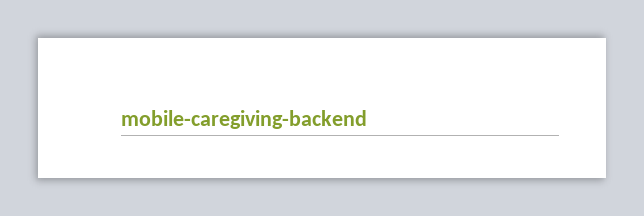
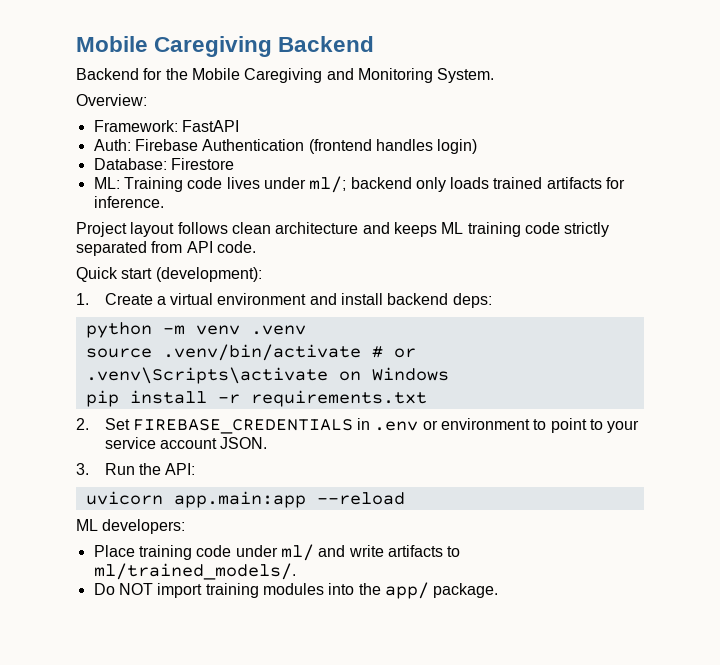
- mobile-caregiving-backend
+ Mobile Caregiving Backend
+ Backend for the Mobile Caregiving and Monitoring System.
+ Overview:
+ Framework: FastAPI
+ Auth: Firebase Authentication (frontend handles login)
+ Database: Firestore
+ ML: Training code lives under ml/; backend only loads trained artifacts for inference.
+ Project layout follows clean architecture and keeps ML training code strictly separated from API code.
+ Quick start (development):
+ 1. Create a virtual environment and install backend deps:
+ python -m venv .venv
+ source .venv/bin/activate # or .venv\Scripts\activate on Windows
+ pip install -r requirements.txt
+ 2. Set FIREBASE_CREDENTIALS in .env or environment to point to your service account JSON.
+ 3. Run the API:
+ uvicorn app.main:app --reload
+ ML developers:
+ Place training code under ml/ and write artifacts to ml/trained_models/.
+ Do NOT import training modules into the app/ package.

